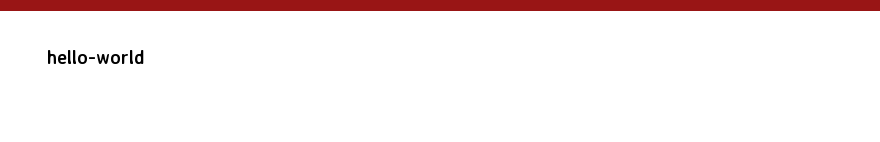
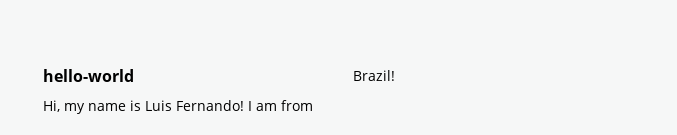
+ Hi, my name is Luis Fernando! I am from Brazil!

